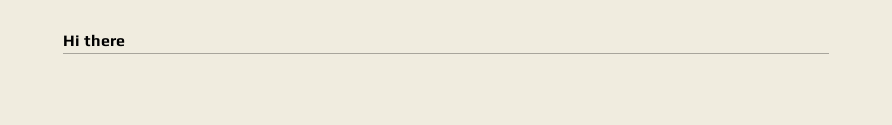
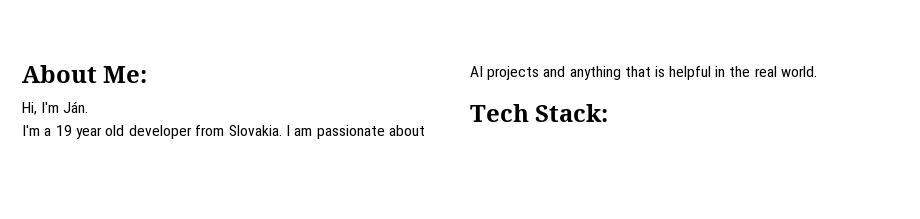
- Hi there
+ About Me:
+ Hi, I'm Ján.
+ I'm a 19 year old developer from Slovakia. I am passionate about AI projects and anything that is helpful in the real world.
+ Tech Stack:

